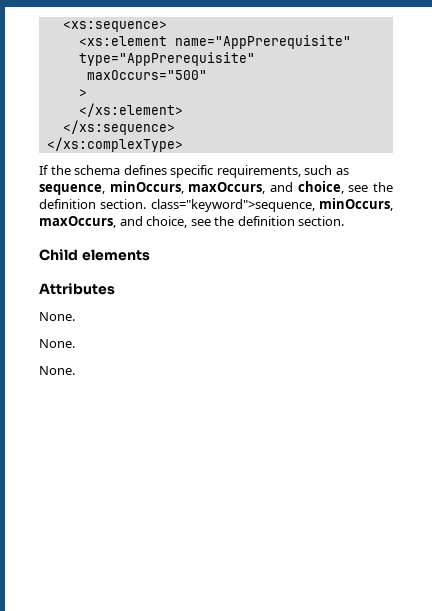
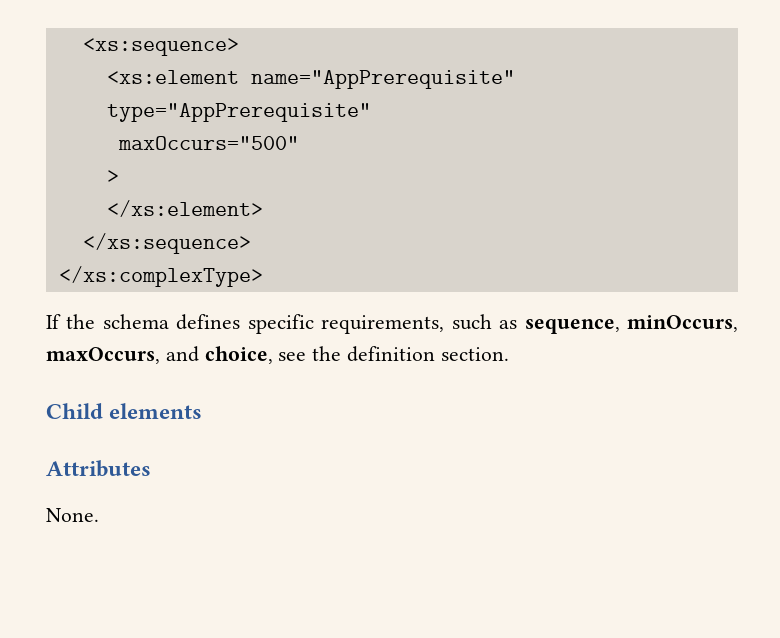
- If the schema defines specific requirements, such as sequence, minOccurs, maxOccurs, and choice, see the definition section. class="keyword">sequence, minOccurs, maxOccurs, and choice, see the definition section.
+ If the schema defines specific requirements, such as sequence, minOccurs, maxOccurs, and choice, see the definition section.
  Attributes
- None.
- None.

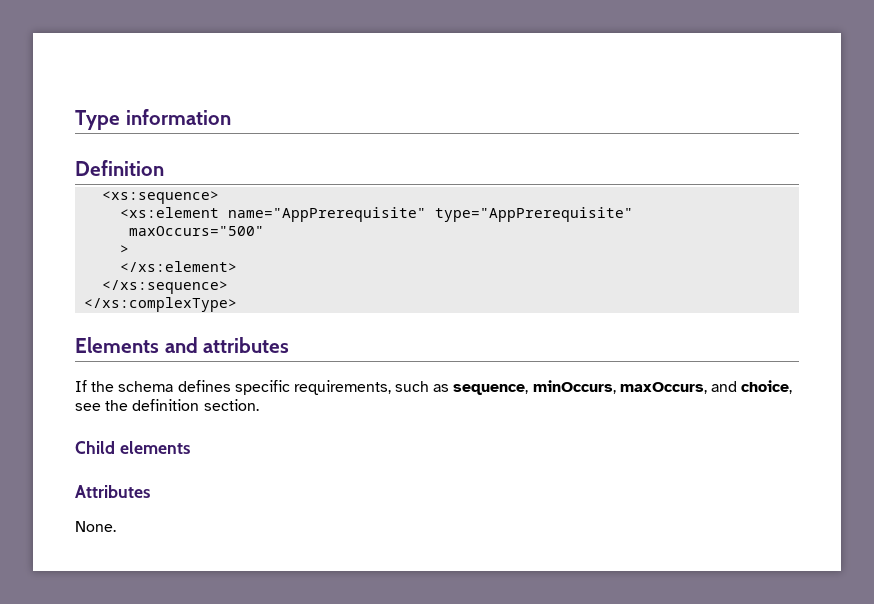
+ Type information
+ Definition
+ Elements and attributes

